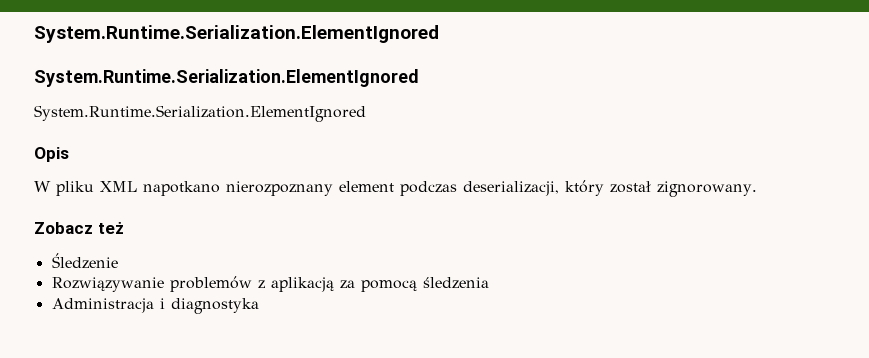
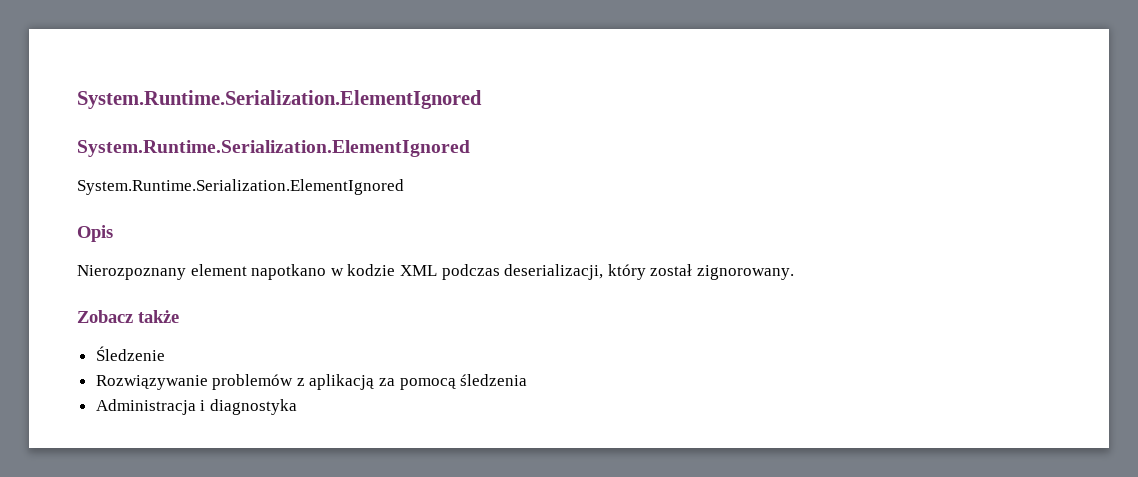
- W pliku XML napotkano nierozpoznany element podczas deserializacji, który został zignorowany.
+ Nierozpoznany element napotkano w kodzie XML podczas deserializacji, który został zignorowany.
- Zobacz też
+ Zobacz także

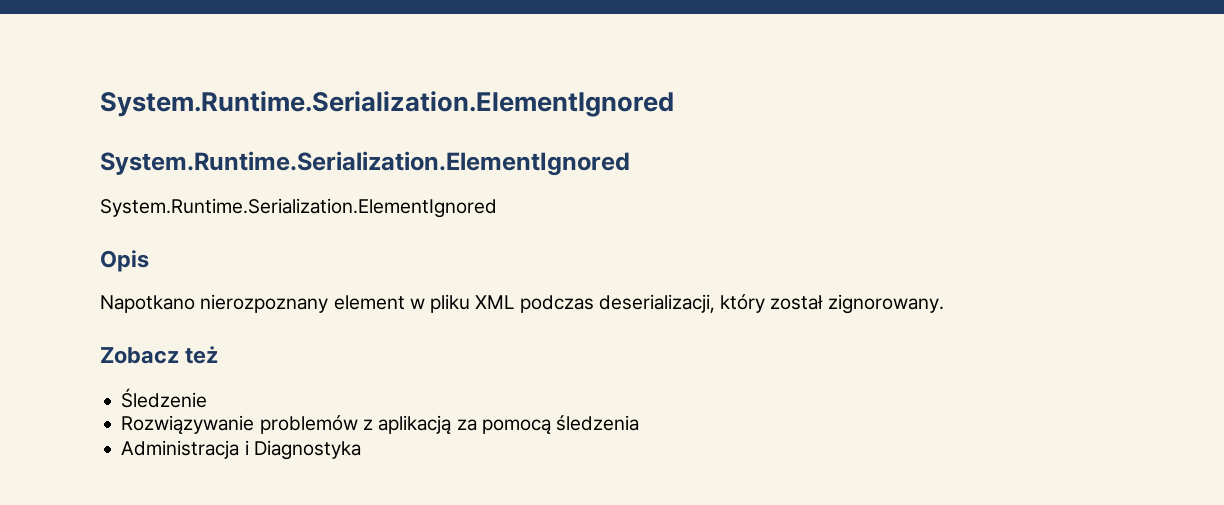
- Nierozpoznany element napotkano w kodzie XML podczas deserializacji, który został zignorowany.
+ Napotkano nierozpoznany element w pliku XML podczas deserializacji, który został zignorowany.
- Zobacz także
+ Zobacz też
- Administracja i diagnostyka
+ Administracja i Diagnostyka

